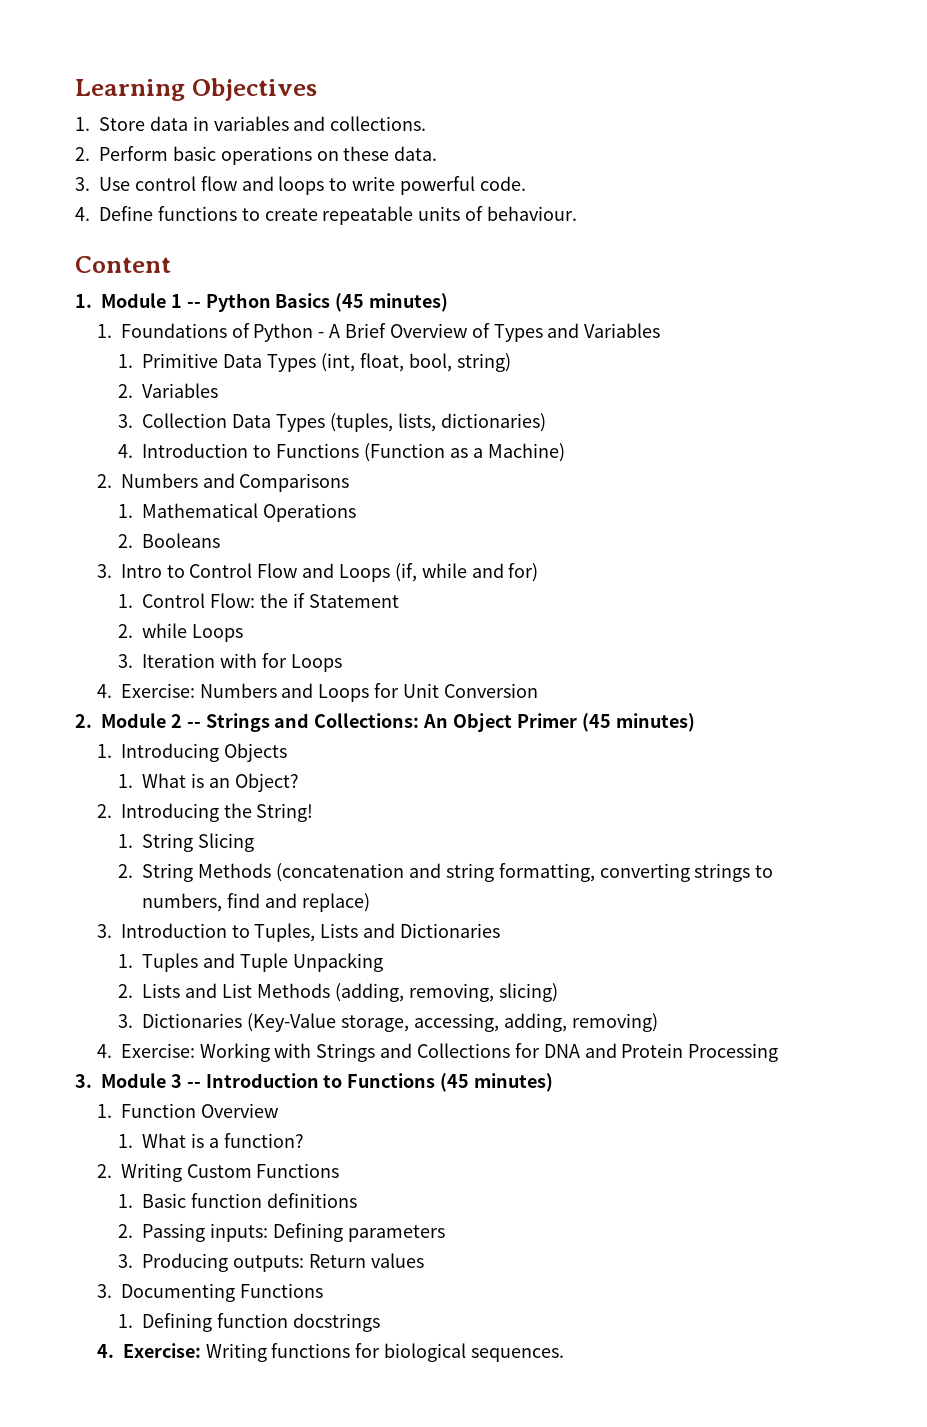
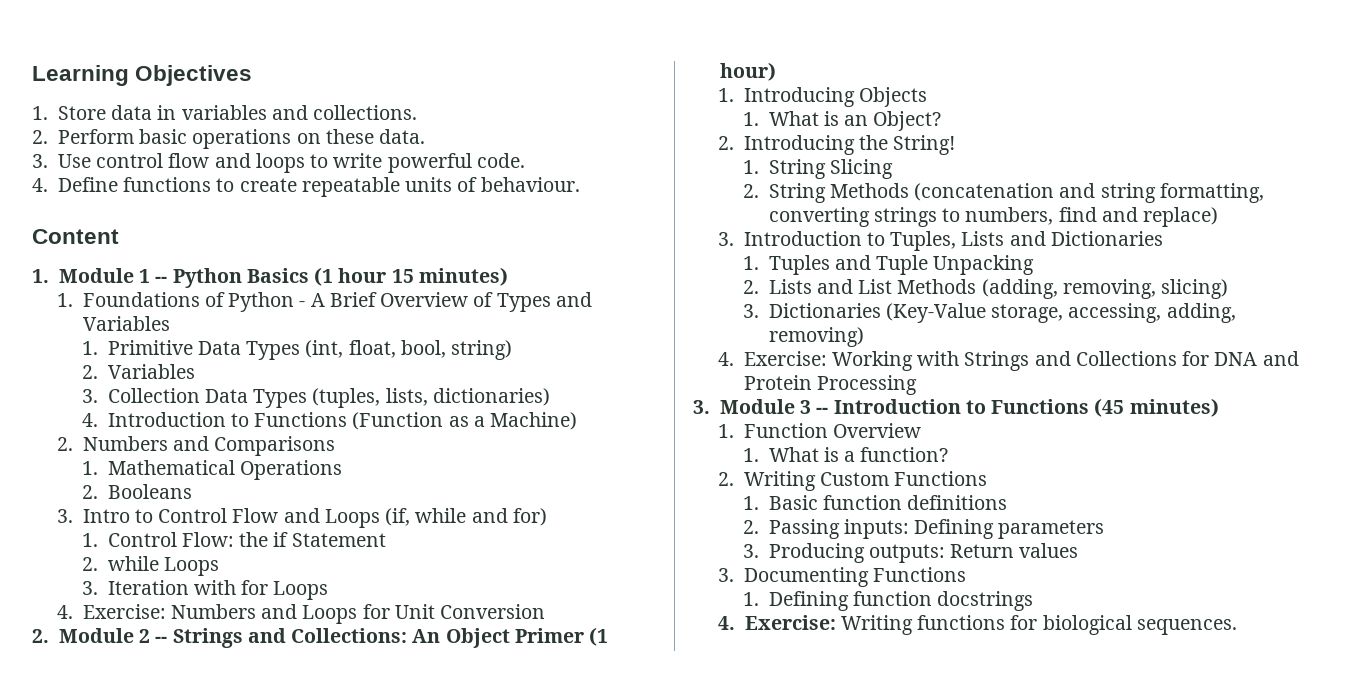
- 1. Module 1 -- Python Basics (45 minutes)
+ 1. Module 1 -- Python Basics (1 hour 15 minutes)
- 2. Module 2 -- Strings and Collections: An Object Primer (45 minutes)
+ 2. Module 2 -- Strings and Collections: An Object Primer (1 hour)

